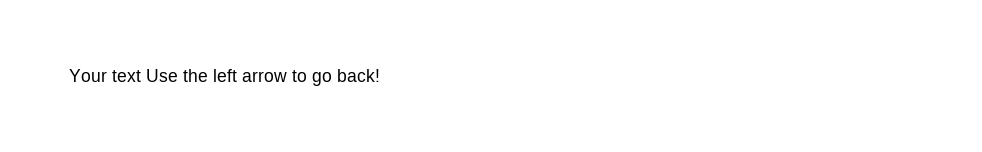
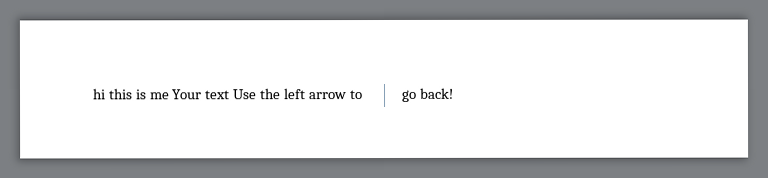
- Your text Use the left arrow to go back!
+ hi this is me Your text Use the left arrow to go back!

